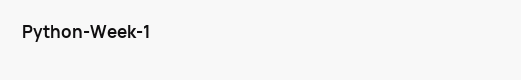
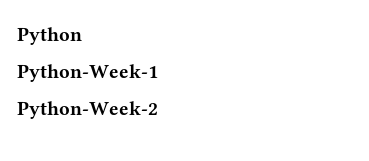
+ Python
+ Python-Week-2

